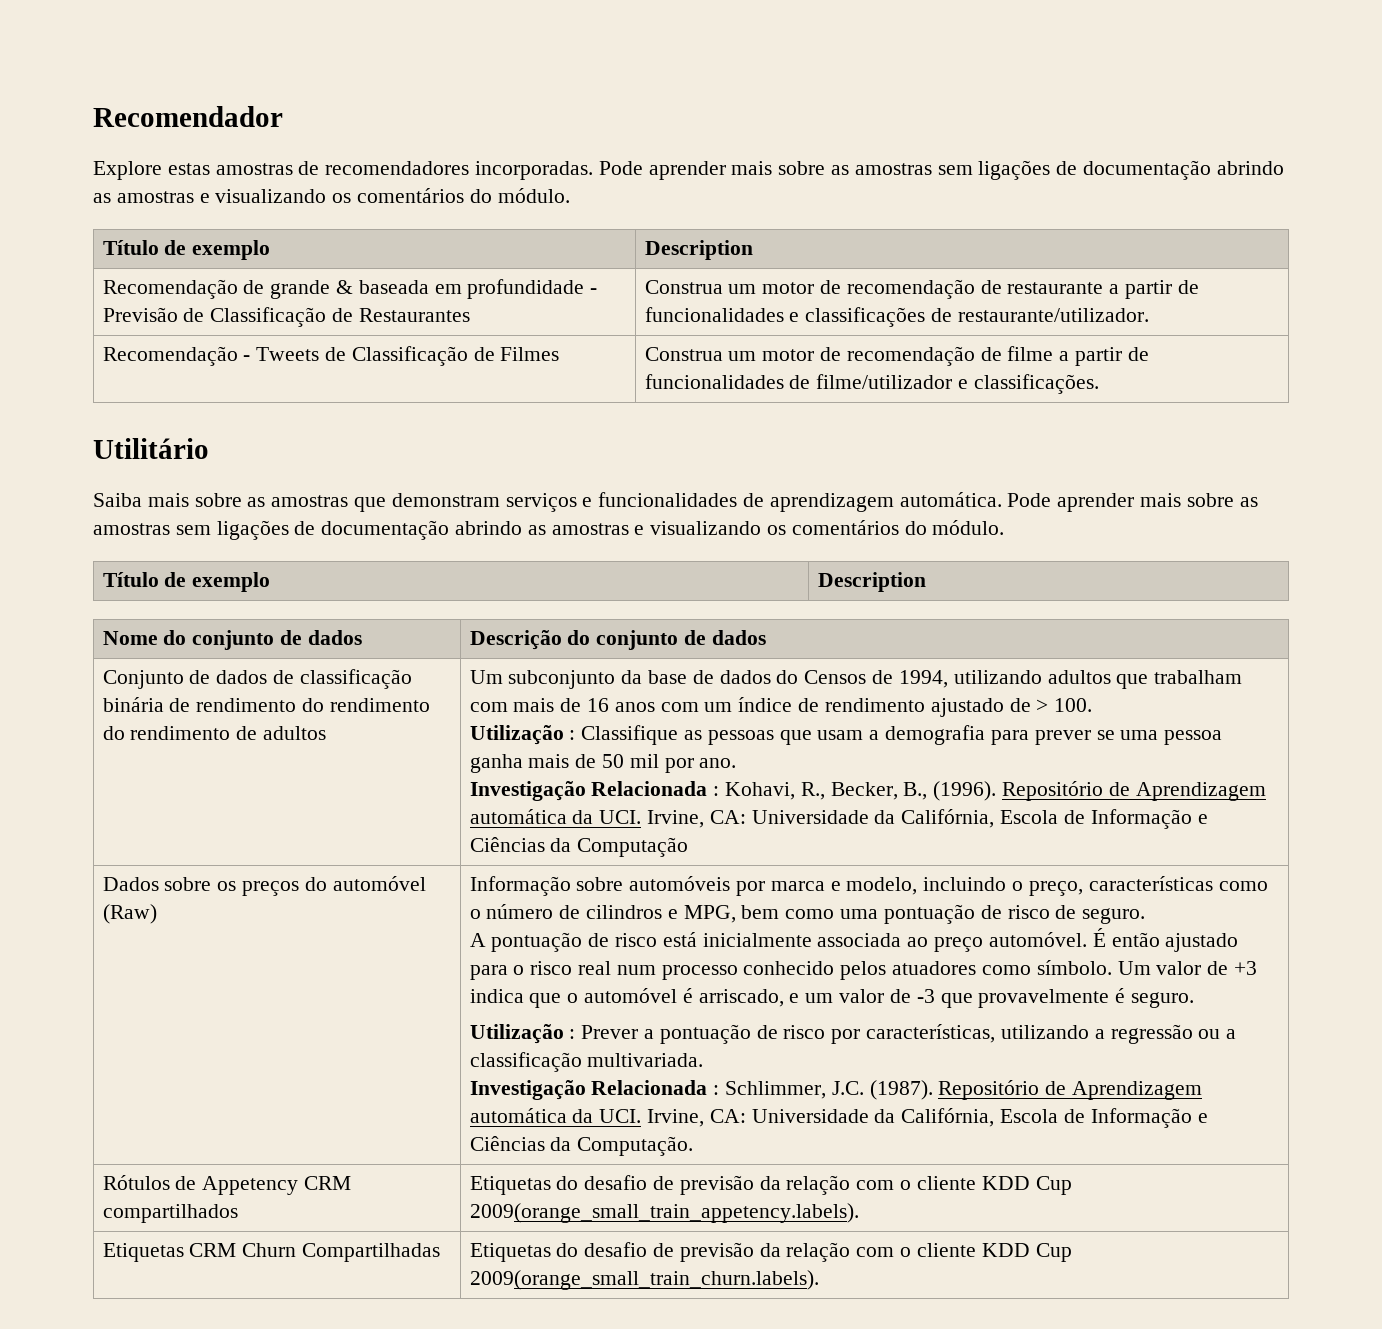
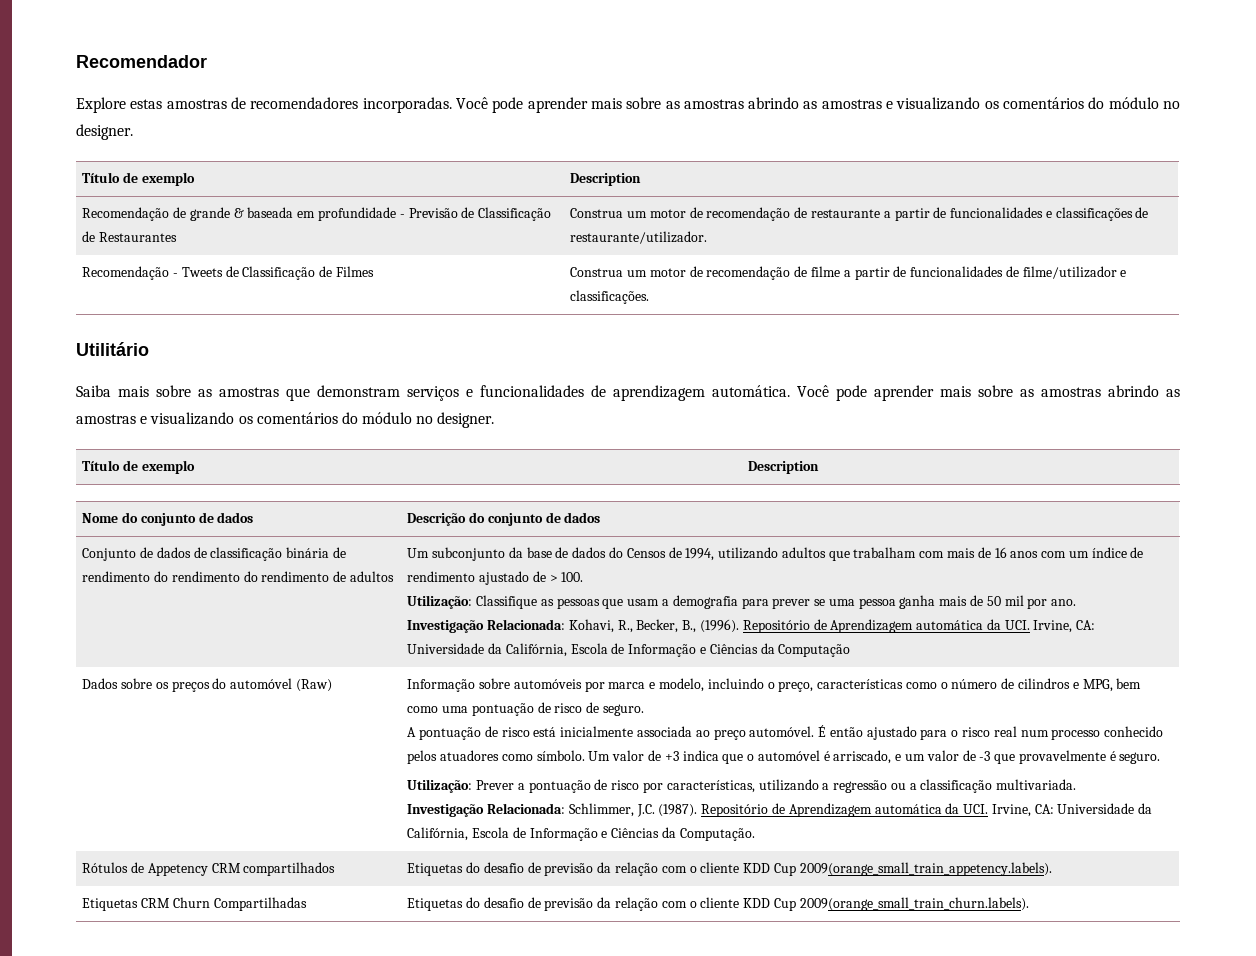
- Explore estas amostras de recomendadores incorporadas. Pode aprender mais sobre as amostras sem ligações de documentação abrindo as amostras e visualizando os comentários do módulo.
+ Explore estas amostras de recomendadores incorporadas. Você pode aprender mais sobre as amostras abrindo as amostras e visualizando os comentários do módulo no designer.
- Saiba mais sobre as amostras que demonstram serviços e funcionalidades de aprendizagem automática. Pode aprender mais sobre as amostras sem ligações de documentação abrindo as amostras e visualizando os comentários do módulo.
+ Saiba mais sobre as amostras que demonstram serviços e funcionalidades de aprendizagem automática. Você pode aprender mais sobre as amostras abrindo as amostras e visualizando os comentários do módulo no designer.
- Utilização : Classifique as pessoas que usam a demografia para prever se uma pessoa ganha mais de 50 mil por ano.
+ Utilização: Classifique as pessoas que usam a demografia para prever se uma pessoa ganha mais de 50 mil por ano.
- Investigação Relacionada : Kohavi, R., Becker, B., (1996).
+ Investigação Relacionada: Kohavi, R., Becker, B., (1996).
- Utilização : Prever a pontuação de risco por características, utilizando a regressão ou a classificação multivariada.
+ Utilização: Prever a pontuação de risco por características, utilizando a regressão ou a classificação multivariada.
- Investigação Relacionada : Schlimmer, J.C. (1987).
+ Investigação Relacionada: Schlimmer, J.C. (1987).

